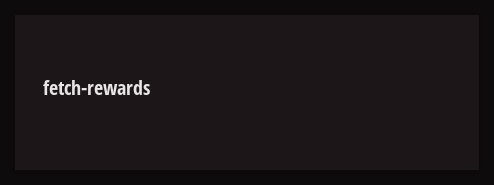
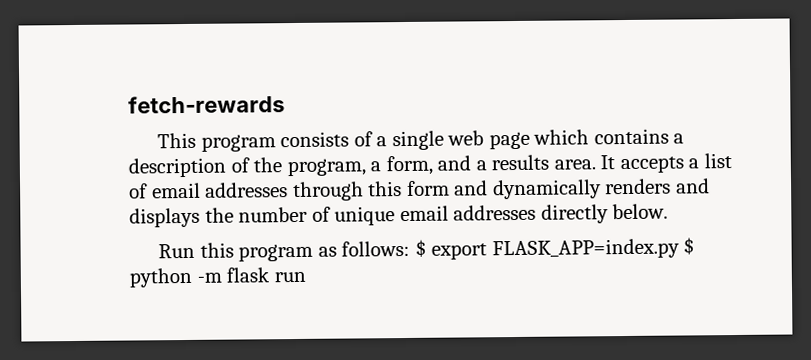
+ This program consists of a single web page which contains a description of the program, a form, and a results area. It accepts a list of email addresses through this form and dynamically renders and displays the number of unique email addresses directly below.
+ Run this program as follows: $ export FLASK_APP=index.py $ python -m flask run

